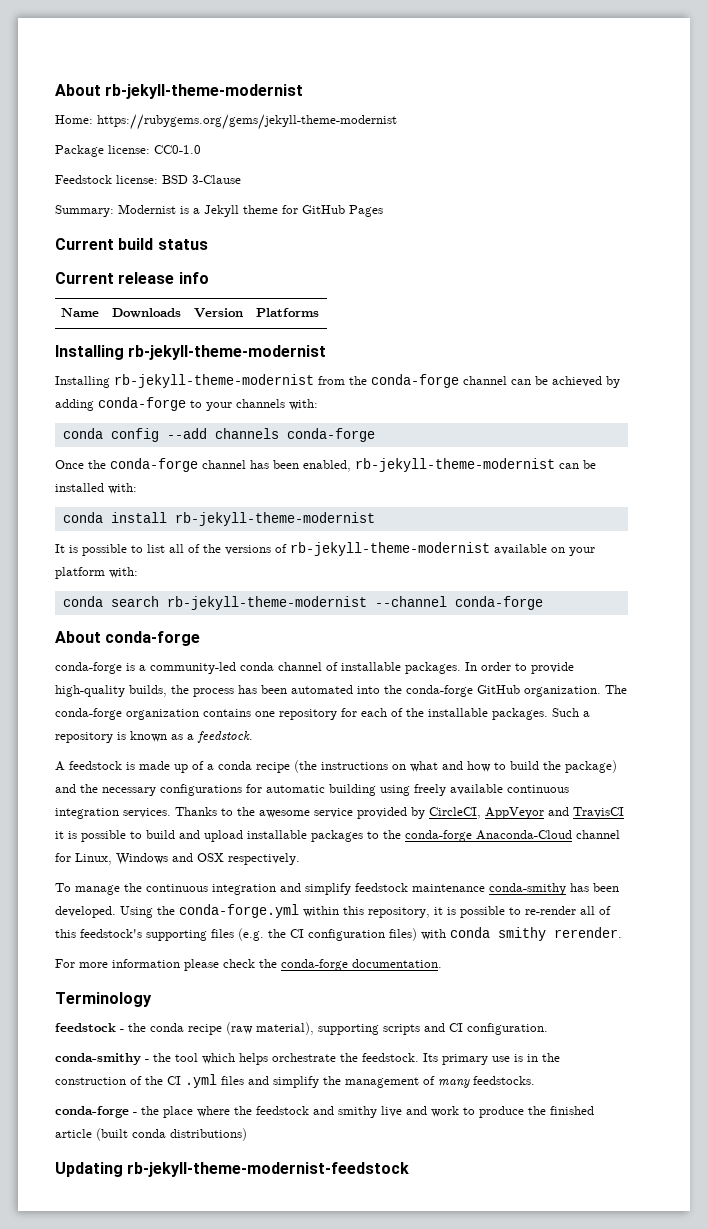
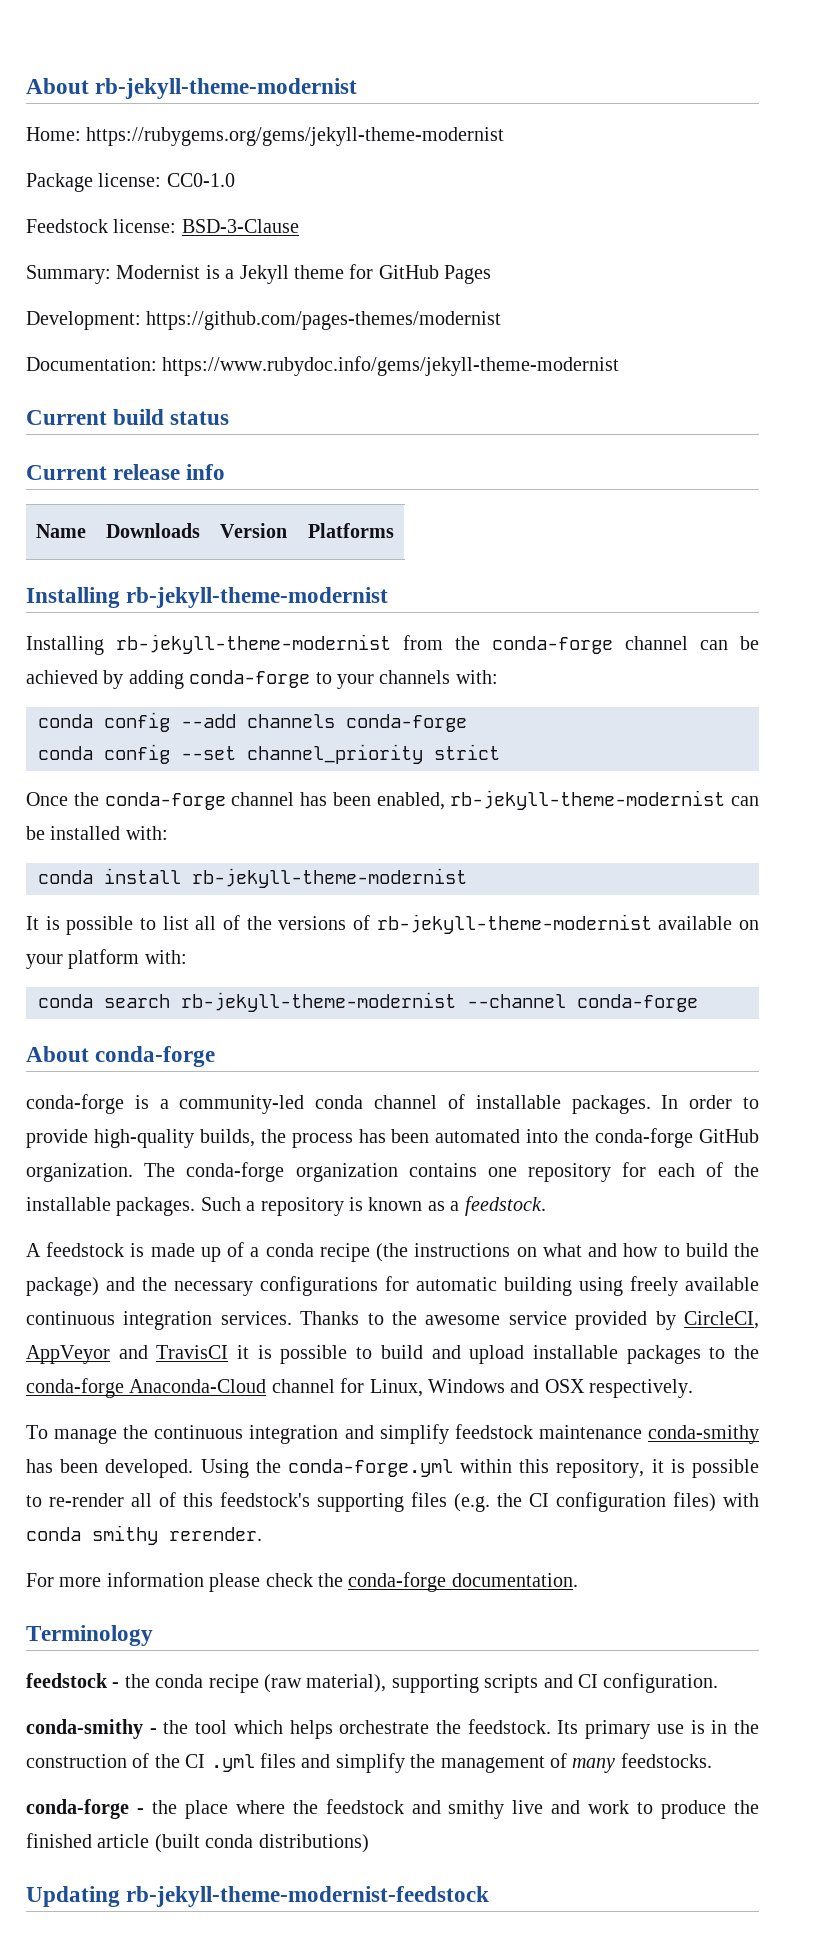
- Feedstock license: BSD 3-Clause
+ Feedstock license: BSD-3-Clause
+ Development: https://github.com/pages-themes/modernist
+ Documentation: https://www.rubydoc.info/gems/jekyll-theme-modernist
+ conda config --set channel_priority strict

